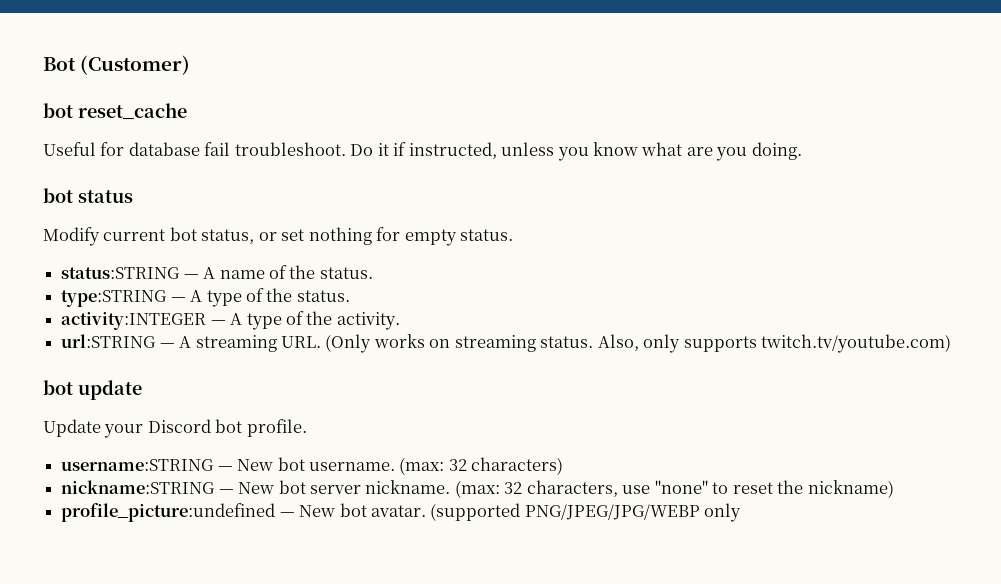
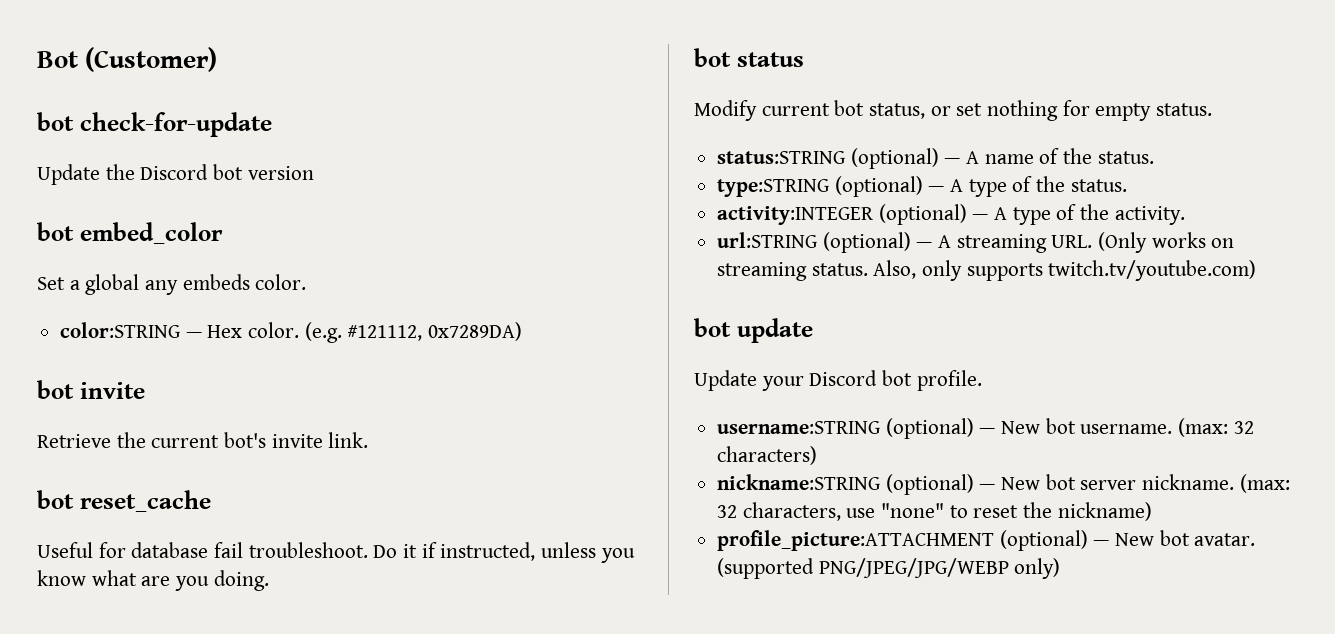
+ bot check-for-update
+ Update the Discord bot version
+ bot embed_color
+ Set a global any embeds color.
+ color:STRING — Hex color. (e.g. #121112, 0x7289DA)
+ bot invite
+ Retrieve the current bot's invite link.
- status:STRING — A name of the status.
+ status:STRING (optional) — A name of the status.
- type:STRING — A type of the status.
+ type:STRING (optional) — A type of the status.
- activity:INTEGER — A type of the activity.
+ activity:INTEGER (optional) — A type of the activity.
- url:STRING — A streaming URL. (Only works on streaming status.
+ url:STRING (optional) — A streaming URL. (Only works on streaming status.
- username:STRING — New bot username.
+ username:STRING (optional) — New bot username.
- nickname:STRING — New bot server nickname.
+ nickname:STRING (optional) — New bot server nickname.
- profile_picture:undefined — New bot avatar.
+ profile_picture:ATTACHMENT (optional) — New bot avatar.
- (supported PNG/JPEG/JPG/WEBP only
+ (supported PNG/JPEG/JPG/WEBP only)

